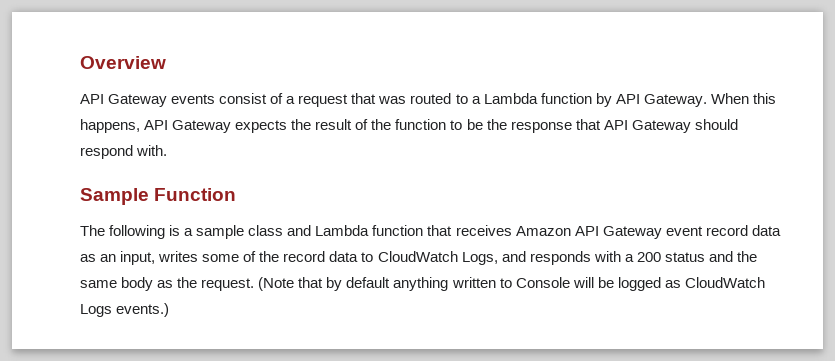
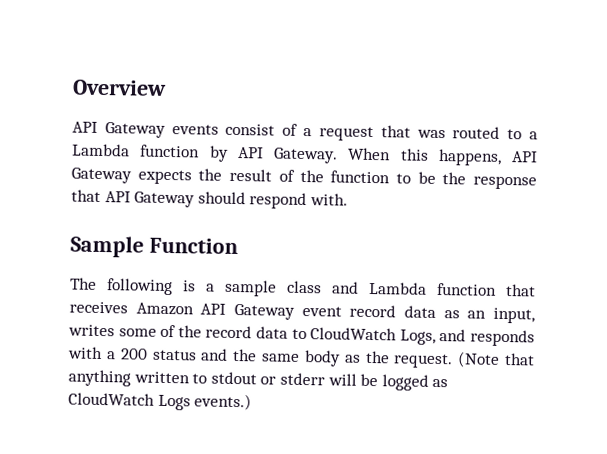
- (Note that by default anything written to Console will be logged as CloudWatch Logs events.)
+ (Note that anything written to stdout or stderr will be logged as CloudWatch Logs events.)

